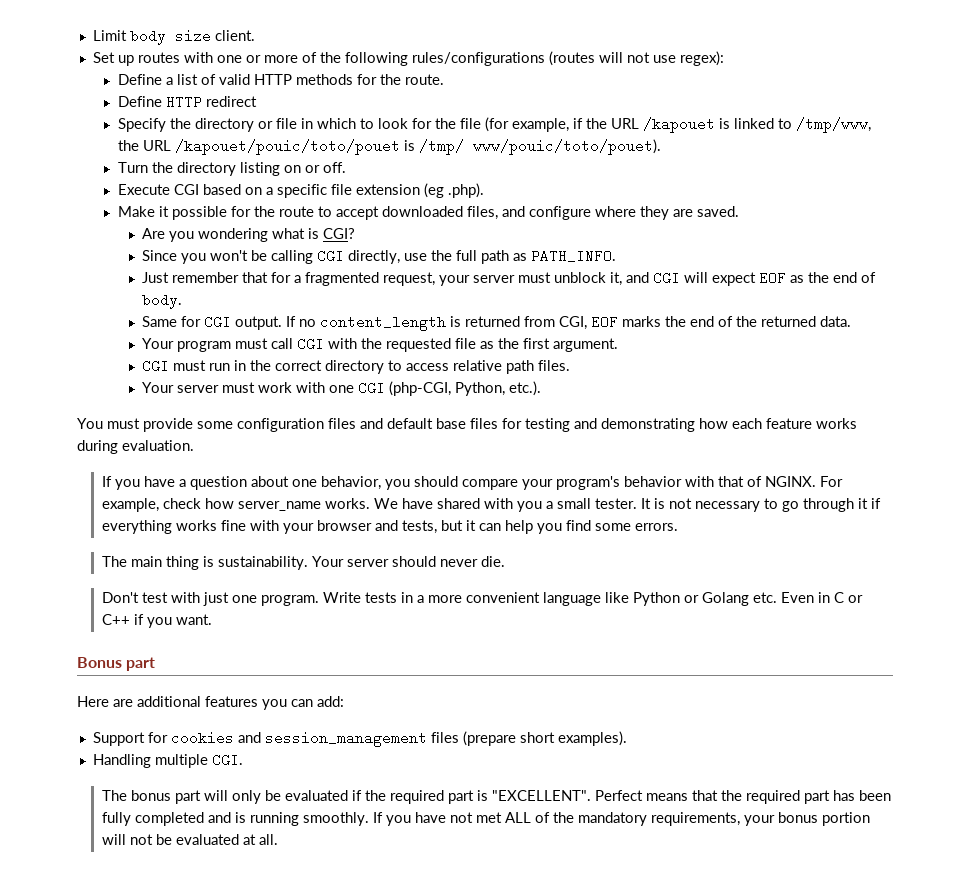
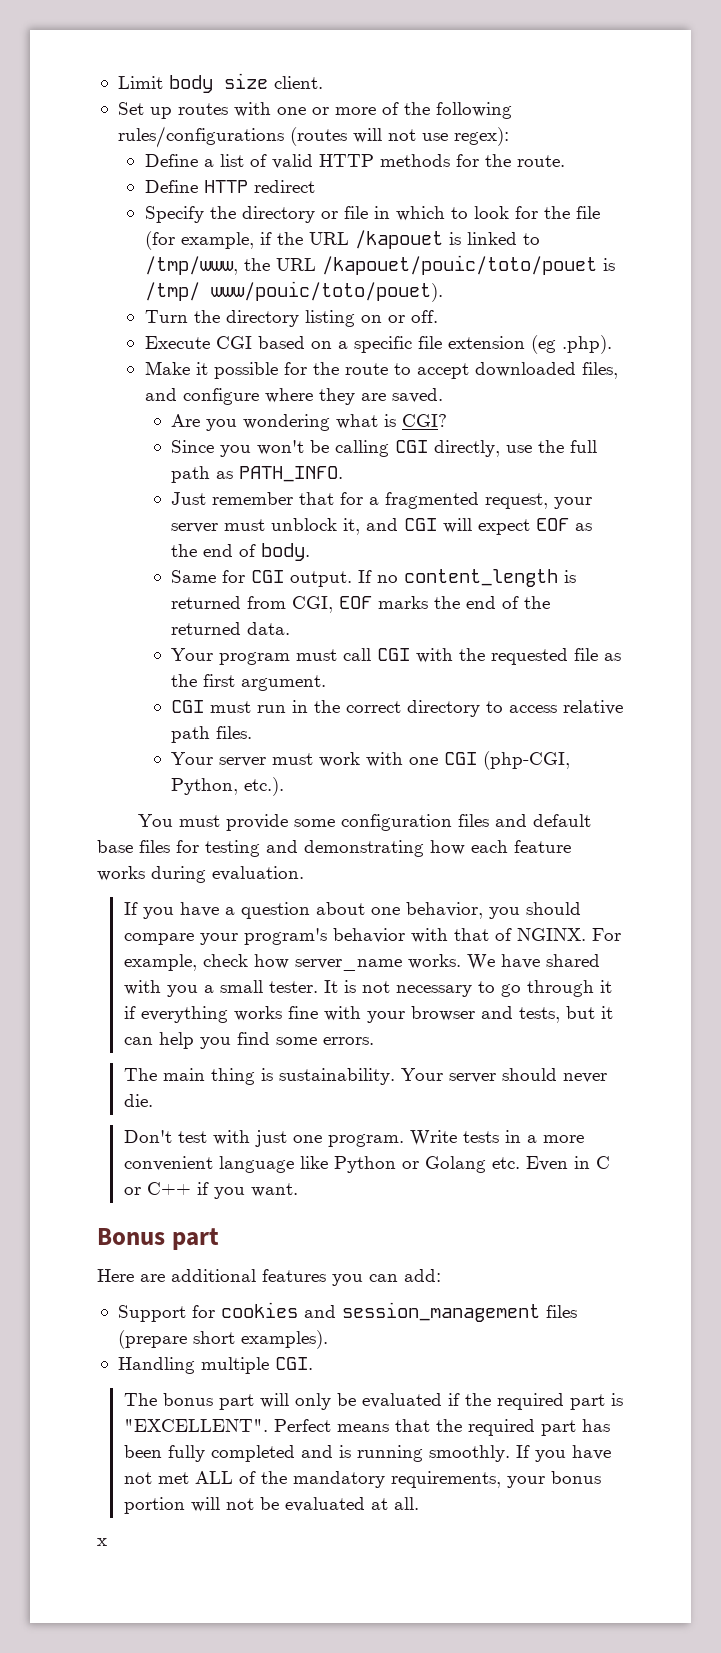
+ x

